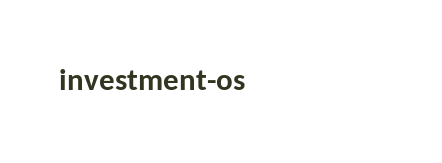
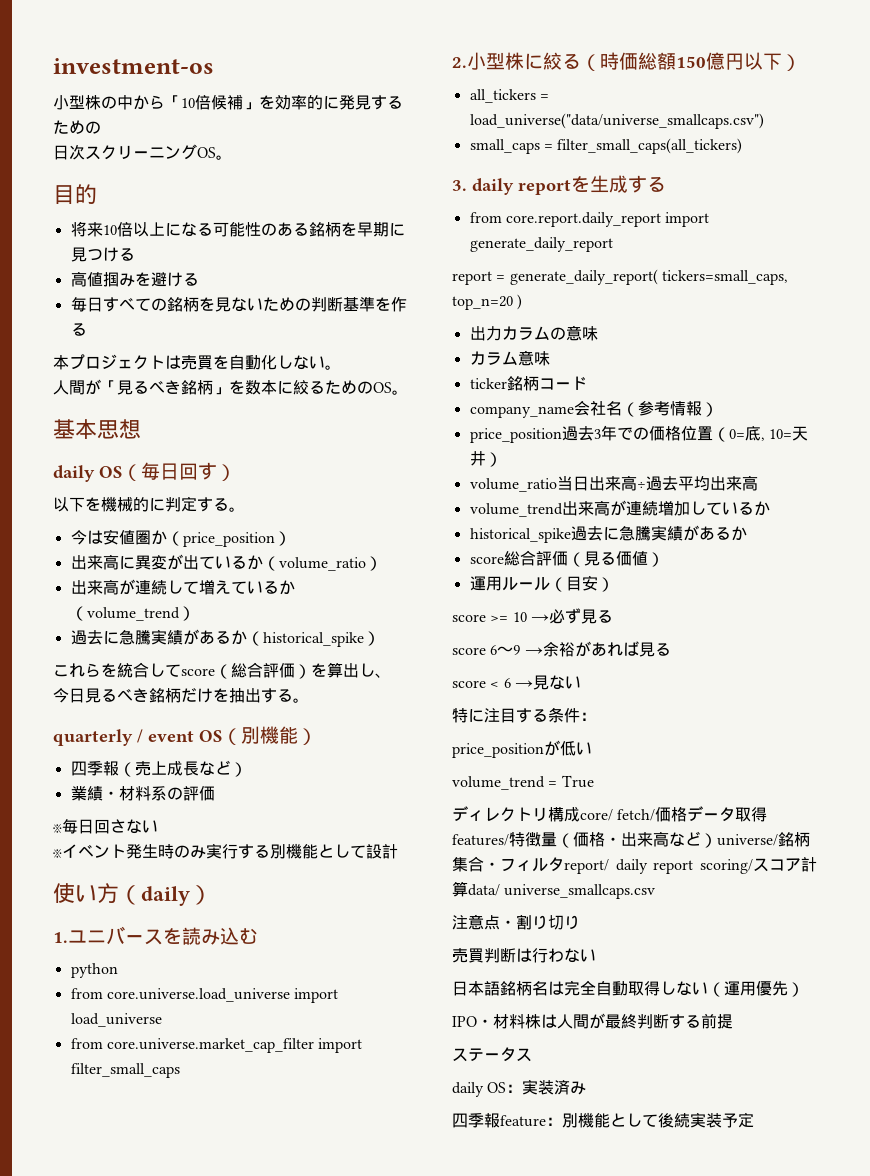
+ 小型株の中から「10倍候補」を効率的に発見するための
+ 日次スクリーニングOS。
+ 目的
+ 将来10倍以上になる可能性のある銘柄を早期に見つける
+ 高値掴みを避ける
+ 毎日すべての銘柄を見ないための判断基準を作る
+ 本プロジェクトは売買を自動化しない。
+ 人間が「見るべき銘柄」を数本に絞るためのOS。
+ 基本思想
+ daily OS（毎日回す）
+ 以下を機械的に判定する。
+ 今は安値圏か（price_position）
+ 出来高に異変が出ているか（volume_ratio）
+ 出来高が連続して増えているか（volume_trend）
+ 過去に急騰実績があるか（historical_spike）
+ これらを統合してscore（総合評価）を算出し、
+ 今日見るべき銘柄だけを抽出する。
+ quarterly / event OS（別機能）
+ 四季報（売上成長など）
+ 業績・材料系の評価
+ ※毎日回さない
+ ※イベント発生時のみ実行する別機能として設計
+ 使い方（daily）
+ 1.ユニバースを読み込む
+ python
+ from core.universe.load_universe import load_universe
+ from core.universe.market_cap_filter import filter_small_caps
+ 2.小型株に絞る（時価総額150億円以下）
+ all_tickers = load_universe("data/universe_smallcaps.csv")
+ small_caps = filter_small_caps(all_tickers)
+ 3. daily reportを生成する
+ from core.report.daily_report import generate_daily_report
+ report = generate_daily_report( tickers=small_caps, top_n=20 )
+ 出力カラムの意味
+ カラム意味
+ ticker銘柄コード
+ company_name会社名（参考情報）
+ price_position過去3年での価格位置（0=底, 10=天井）
+ volume_ratio当日出来高÷過去平均出来高
+ volume_trend出来高が連続増加しているか
+ historical_spike過去に急騰実績があるか
+ score総合評価（見る価値）
+ 運用ルール（目安）
+ score >= 10 →必ず見る
+ score 6〜9 →余裕があれば見る
+ score < 6 →見ない
+ 特に注目する条件：
+ price_positionが低い
+ volume_trend = True
+ ディレクトリ構成core/ fetch/価格データ取得features/特徴量（価格・出来高など）universe/銘柄集合・フィルタreport/ daily report scoring/スコア計算data/ universe_smallcaps.csv
+ 注意点・割り切り
+ 売買判断は行わない
+ 日本語銘柄名は完全自動取得しない（運用優先）
+ IPO・材料株は人間が最終判断する前提
+ ステータス
+ daily OS：実装済み
+ 四季報feature：別機能として後続実装予定

